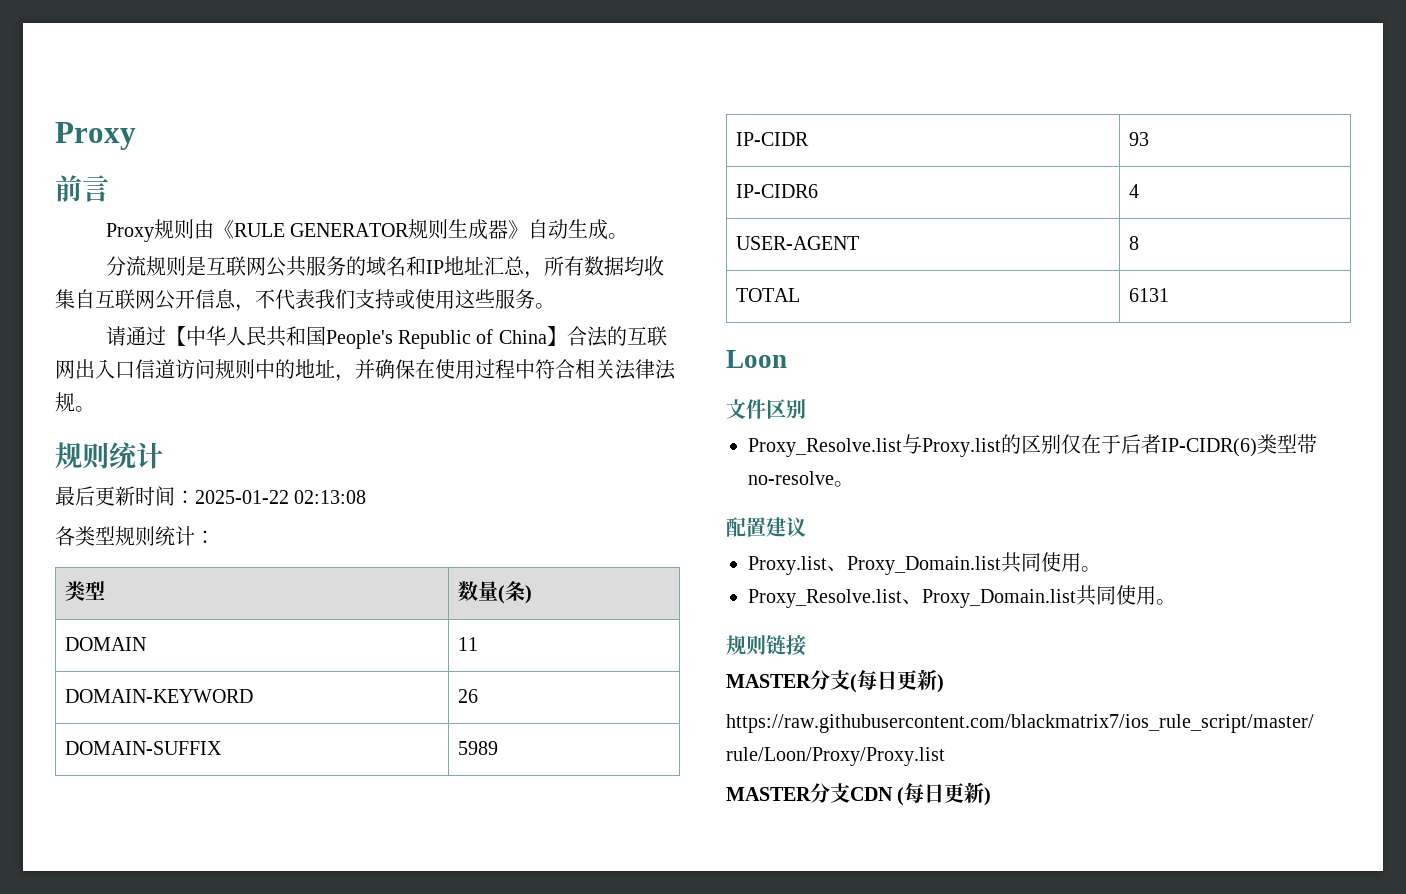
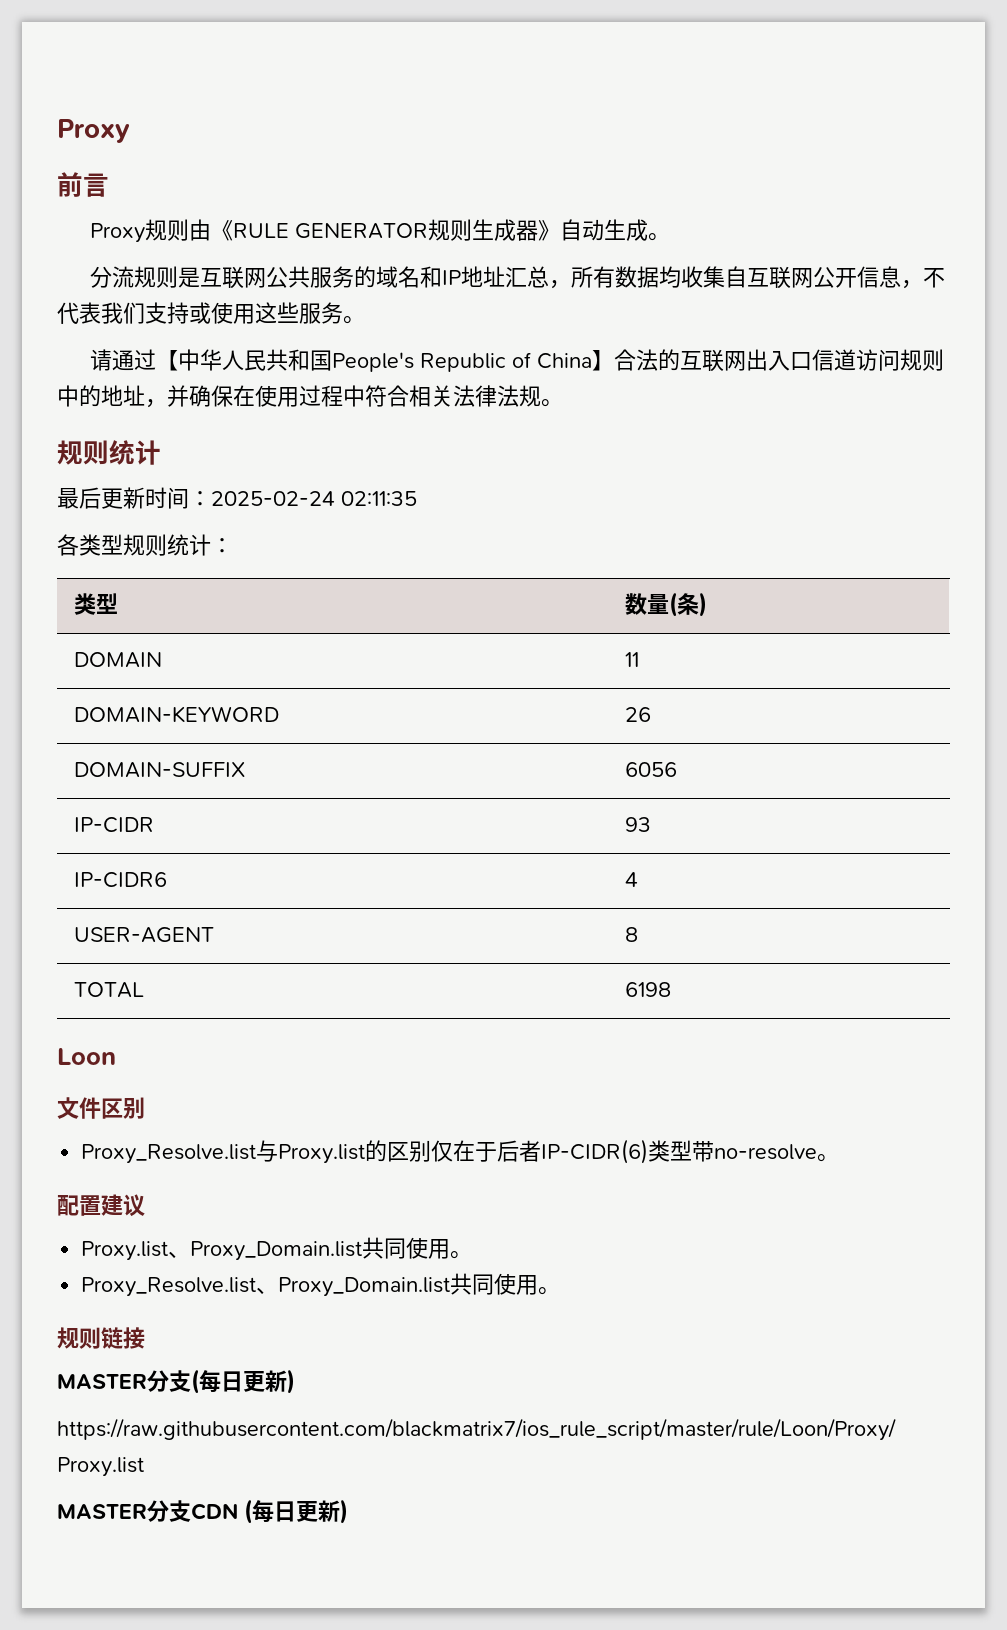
- 最后更新时间：2025-01-22 02:13:08
+ 最后更新时间：2025-02-24 02:11:35
- DOMAIN-SUFFIX | 5989
+ DOMAIN-SUFFIX | 6056
- TOTAL | 6131
+ TOTAL | 6198

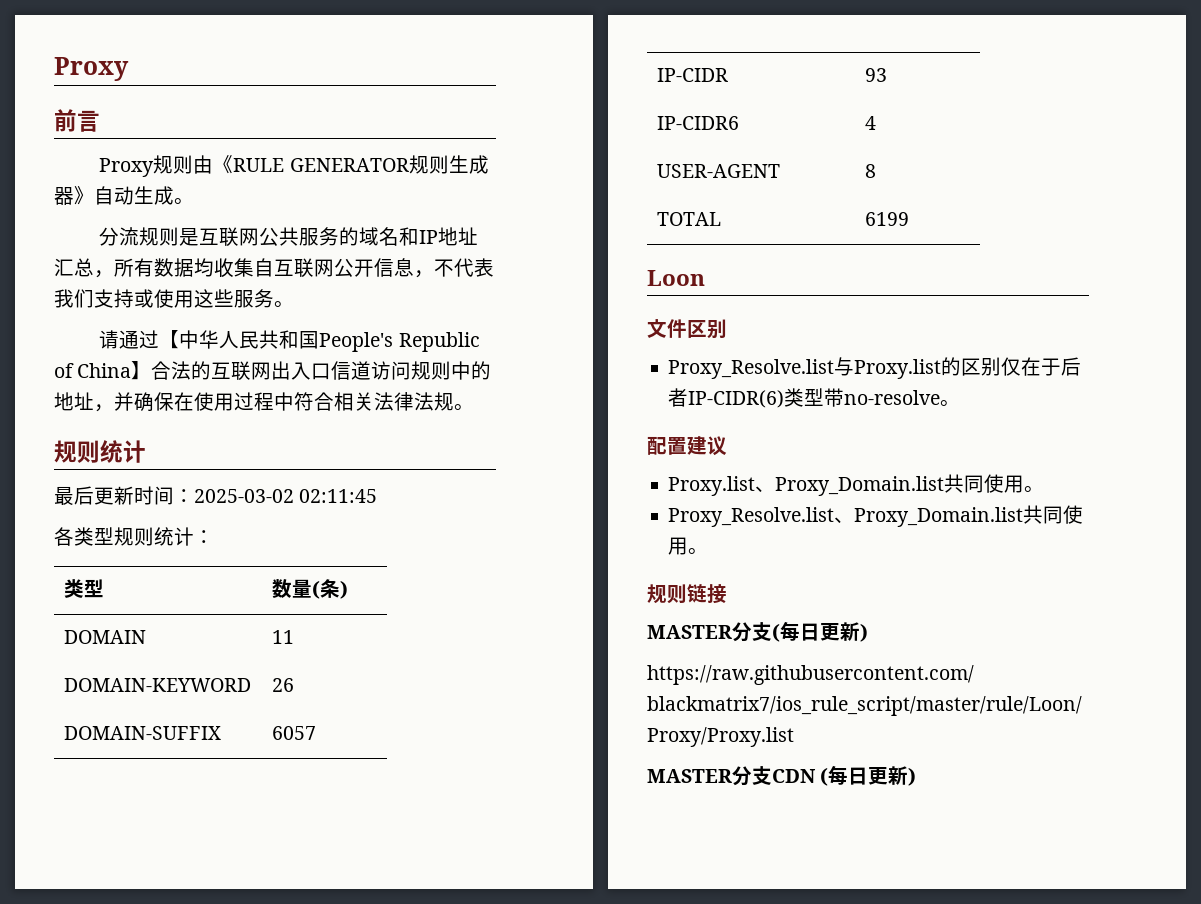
- 最后更新时间：2025-02-24 02:11:35
+ 最后更新时间：2025-03-02 02:11:45
- DOMAIN-SUFFIX | 6056
+ DOMAIN-SUFFIX | 6057
- TOTAL | 6198
+ TOTAL | 6199

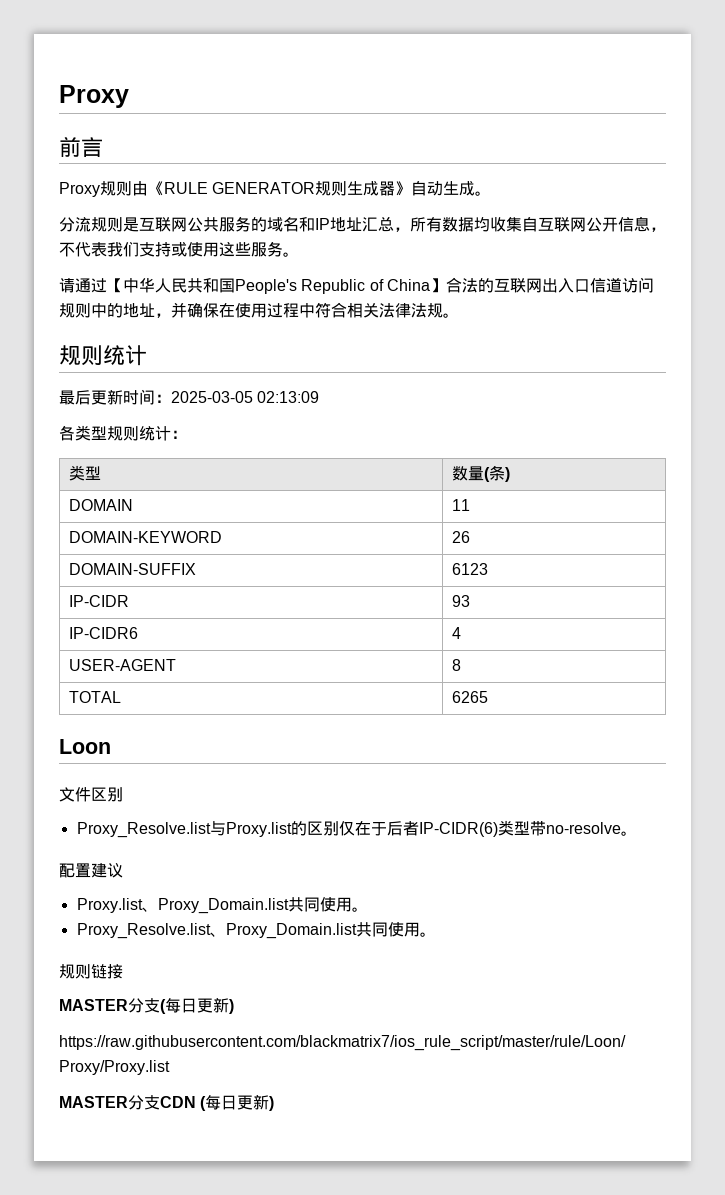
- 最后更新时间：2025-03-02 02:11:45
+ 最后更新时间：2025-03-05 02:13:09
- DOMAIN-SUFFIX | 6057
+ DOMAIN-SUFFIX | 6123
- TOTAL | 6199
+ TOTAL | 6265

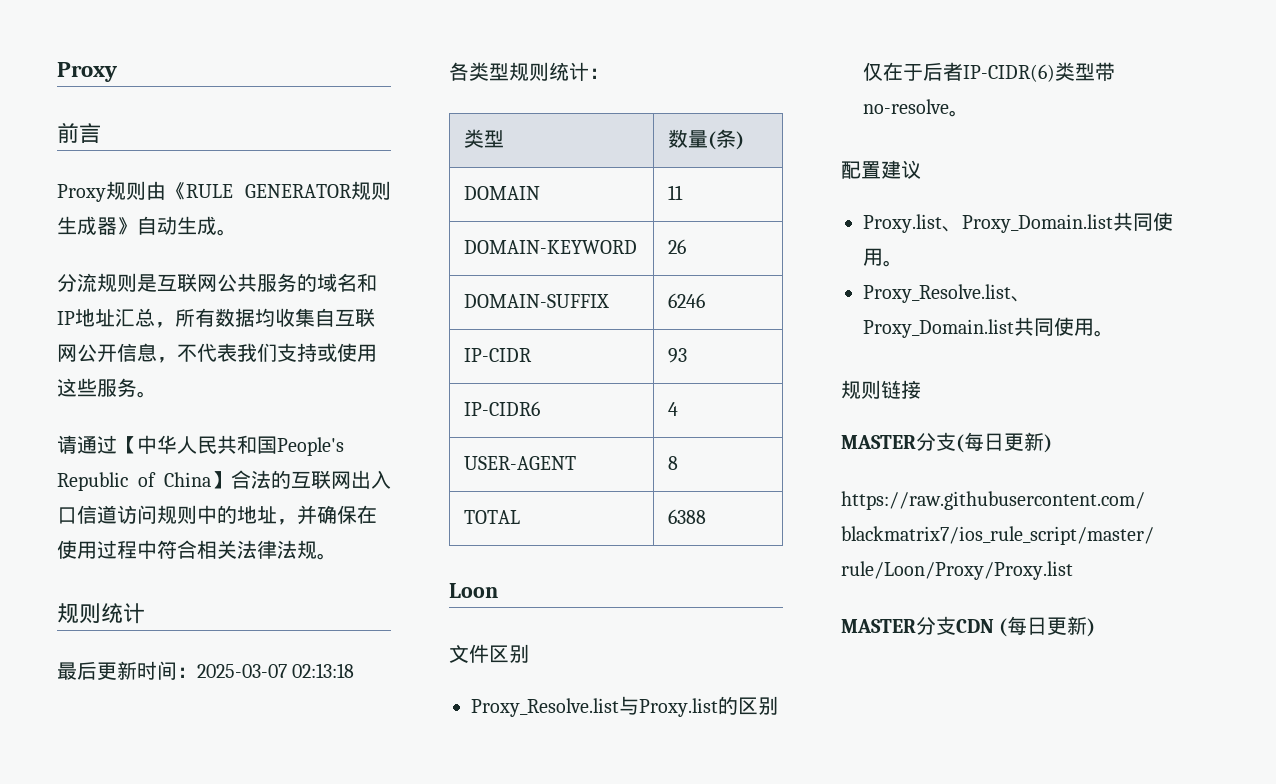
- 最后更新时间：2025-03-05 02:13:09
+ 最后更新时间：2025-03-07 02:13:18
- DOMAIN-SUFFIX | 6123
+ DOMAIN-SUFFIX | 6246
- TOTAL | 6265
+ TOTAL | 6388

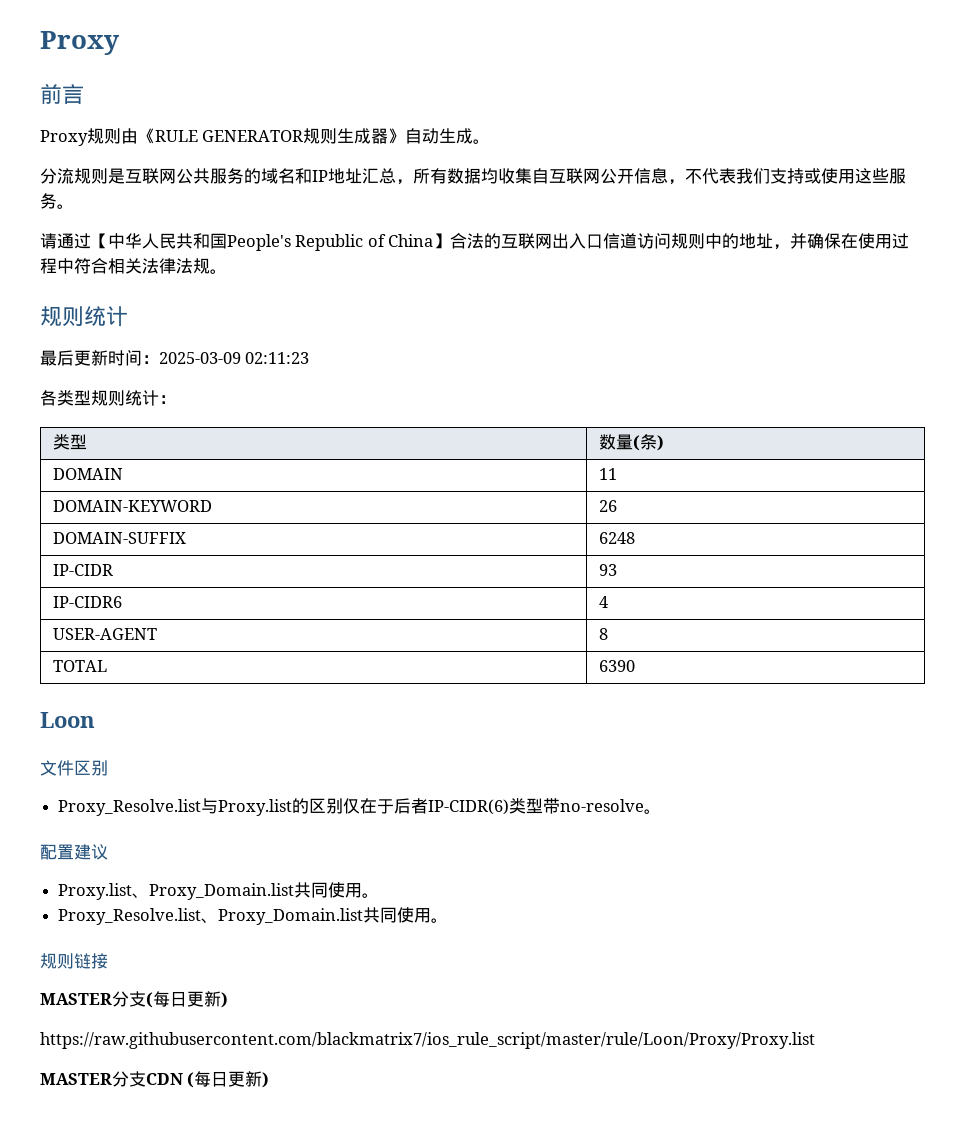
- 最后更新时间：2025-03-07 02:13:18
+ 最后更新时间：2025-03-09 02:11:23
- DOMAIN-SUFFIX | 6246
+ DOMAIN-SUFFIX | 6248
- TOTAL | 6388
+ TOTAL | 6390

